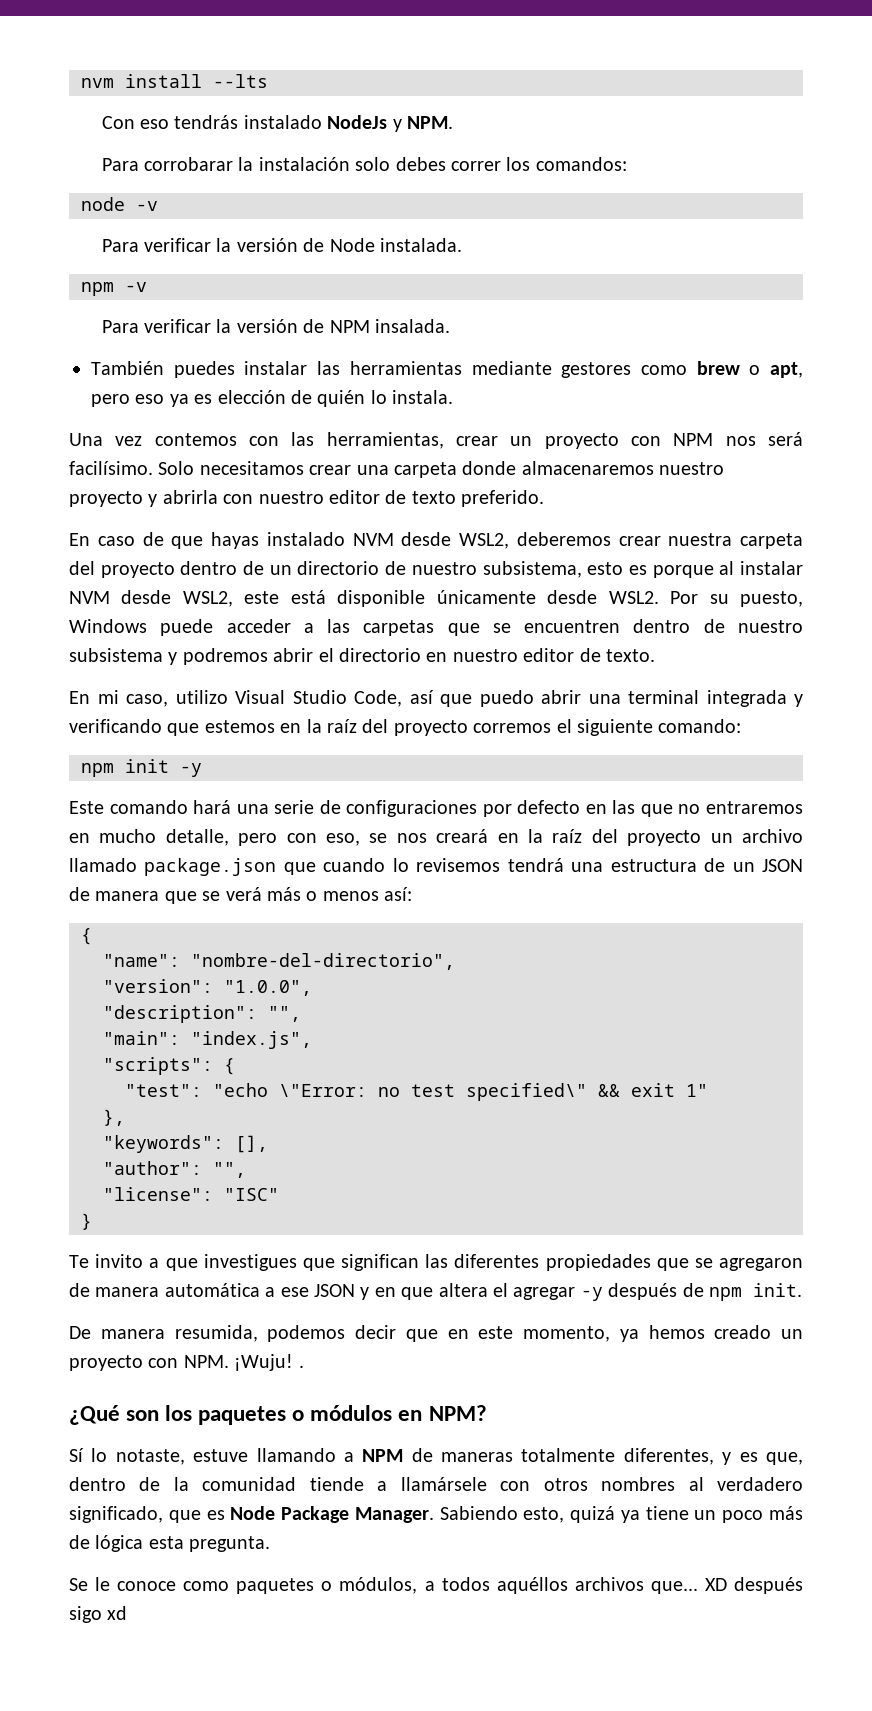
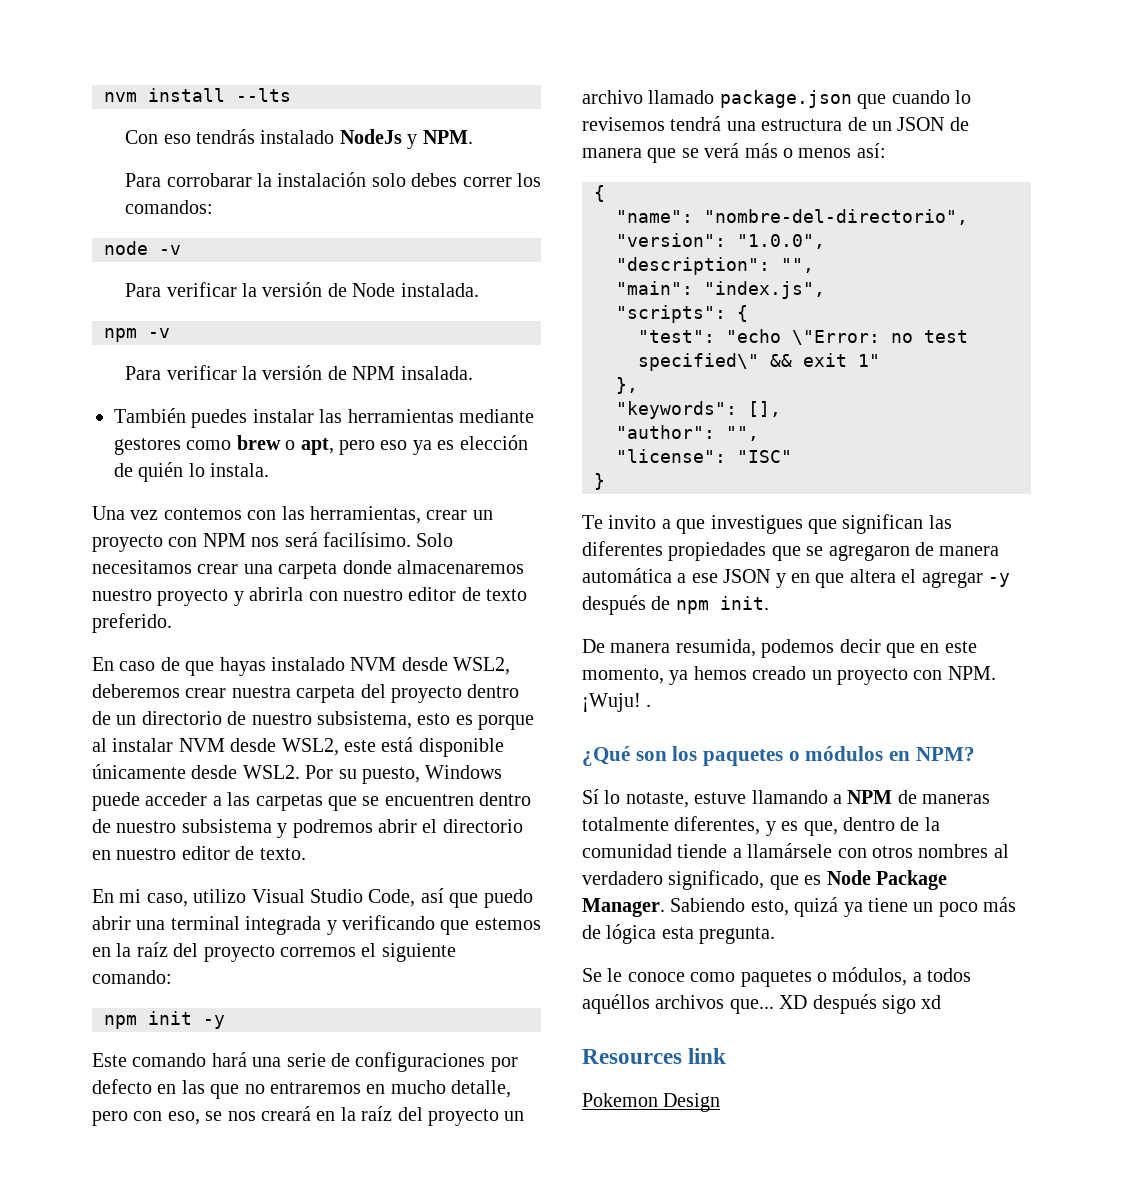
+ Resources link
+ Pokemon Design

